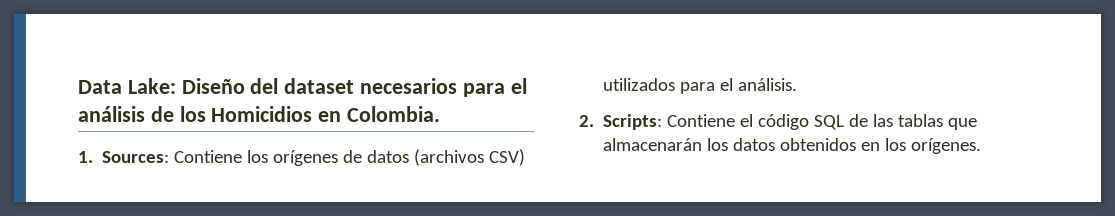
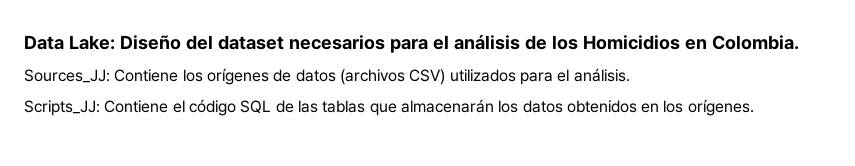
- 1. Sources: Contiene los orígenes de datos (archivos CSV) utilizados para el análisis.
+ Sources_JJ: Contiene los orígenes de datos (archivos CSV) utilizados para el análisis.
- 2. Scripts: Contiene el código SQL de las tablas que almacenarán los datos obtenidos en los orígenes.
+ Scripts_JJ: Contiene el código SQL de las tablas que almacenarán los datos obtenidos en los orígenes.

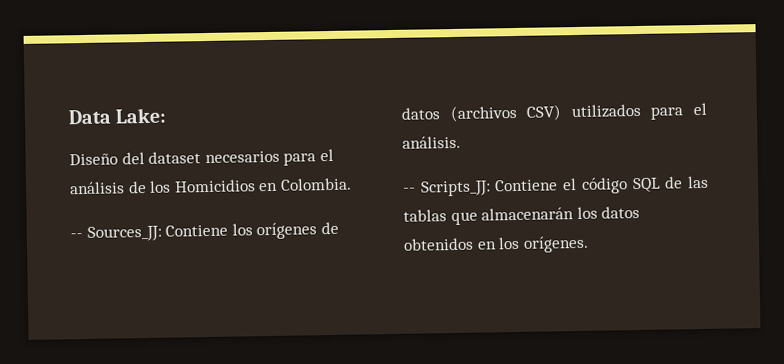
- Data Lake: Diseño del dataset necesarios para el análisis de los Homicidios en Colombia.
+ Data Lake:
+ Diseño del dataset necesarios para el análisis de los Homicidios en Colombia.
- Sources_JJ: Contiene los orígenes de datos (archivos CSV) utilizados para el análisis.
+ -- Sources_JJ: Contiene los orígenes de datos (archivos CSV) utilizados para el análisis.
- Scripts_JJ: Contiene el código SQL de las tablas que almacenarán los datos obtenidos en los orígenes.
+ -- Scripts_JJ: Contiene el código SQL de las tablas que almacenarán los datos obtenidos en los orígenes.

